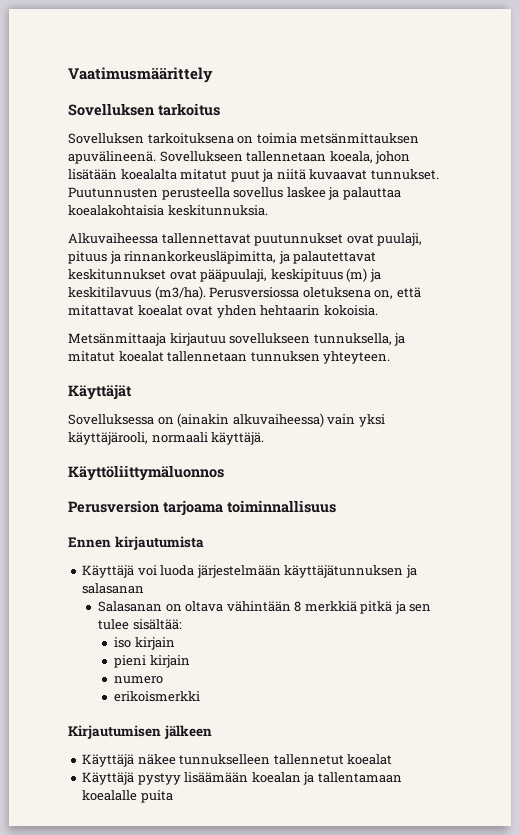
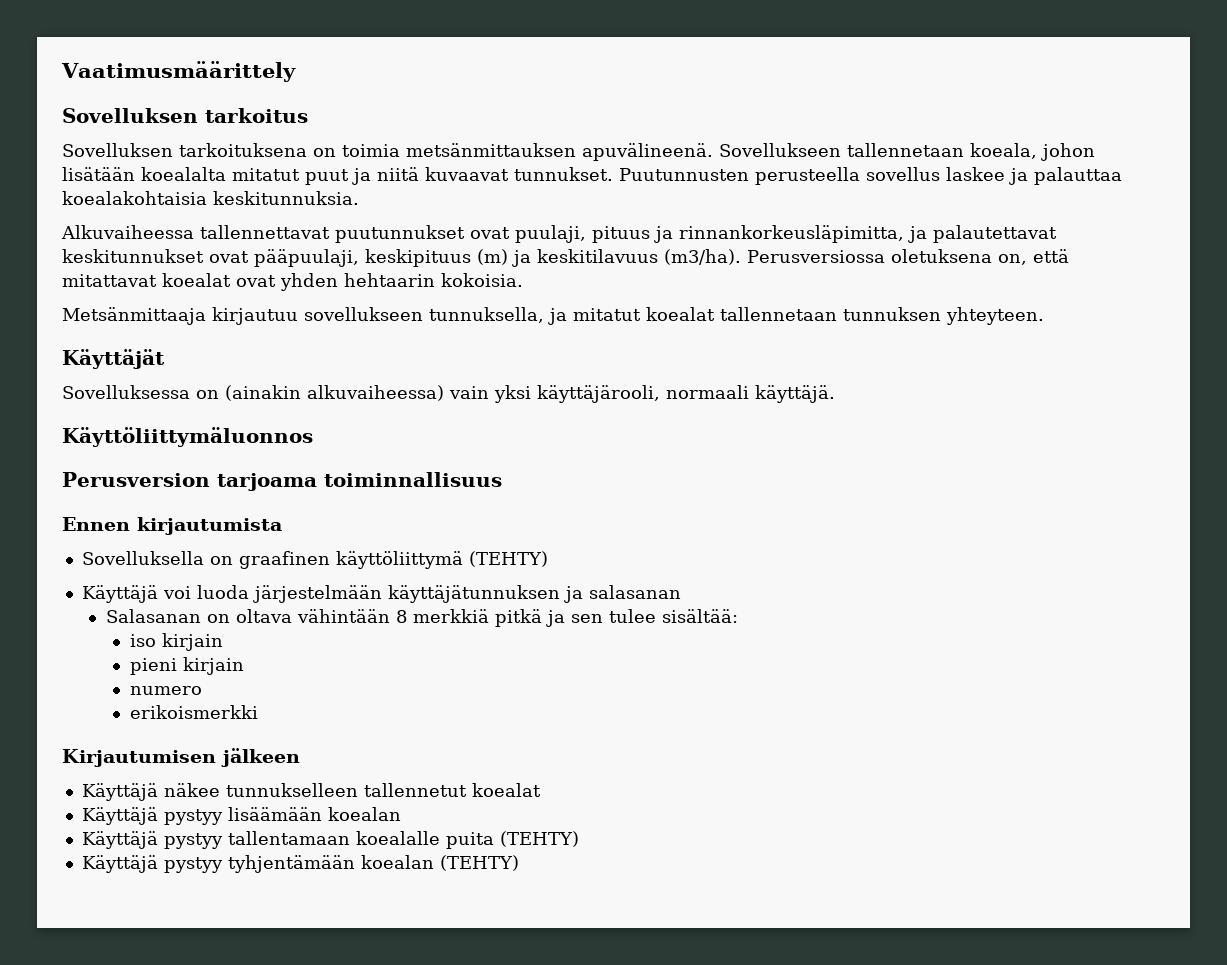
+ Sovelluksella on graafinen käyttöliittymä (TEHTY)
- Käyttäjä pystyy lisäämään koealan ja tallentamaan koealalle puita
+ Käyttäjä pystyy lisäämään koealan
+ Käyttäjä pystyy tallentamaan koealalle puita (TEHTY)
+ Käyttäjä pystyy tyhjentämään koealan (TEHTY)

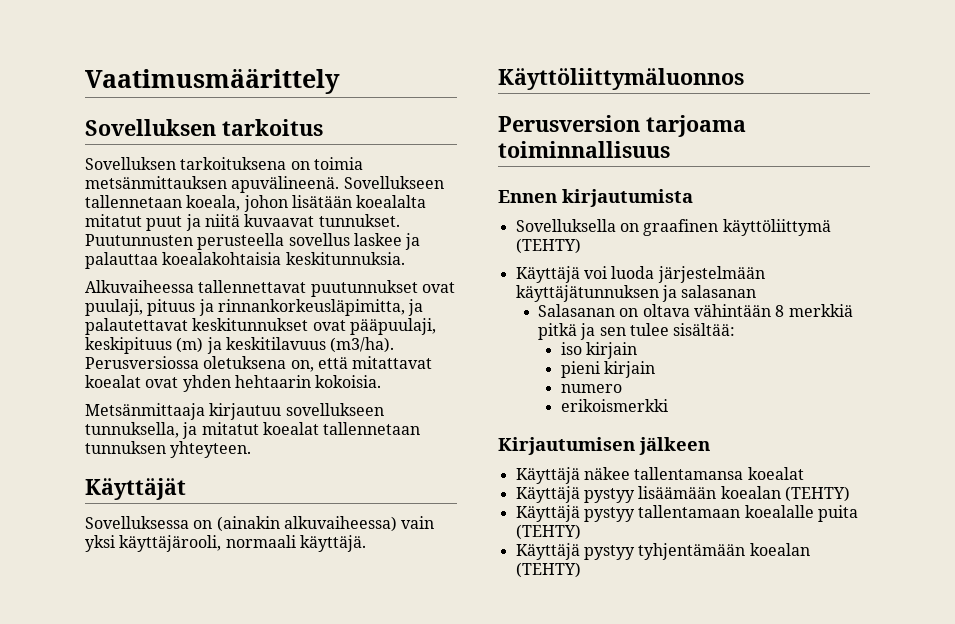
- Käyttäjä näkee tunnukselleen tallennetut koealat
+ Käyttäjä näkee tallentamansa koealat
- Käyttäjä pystyy lisäämään koealan
+ Käyttäjä pystyy lisäämään koealan (TEHTY)

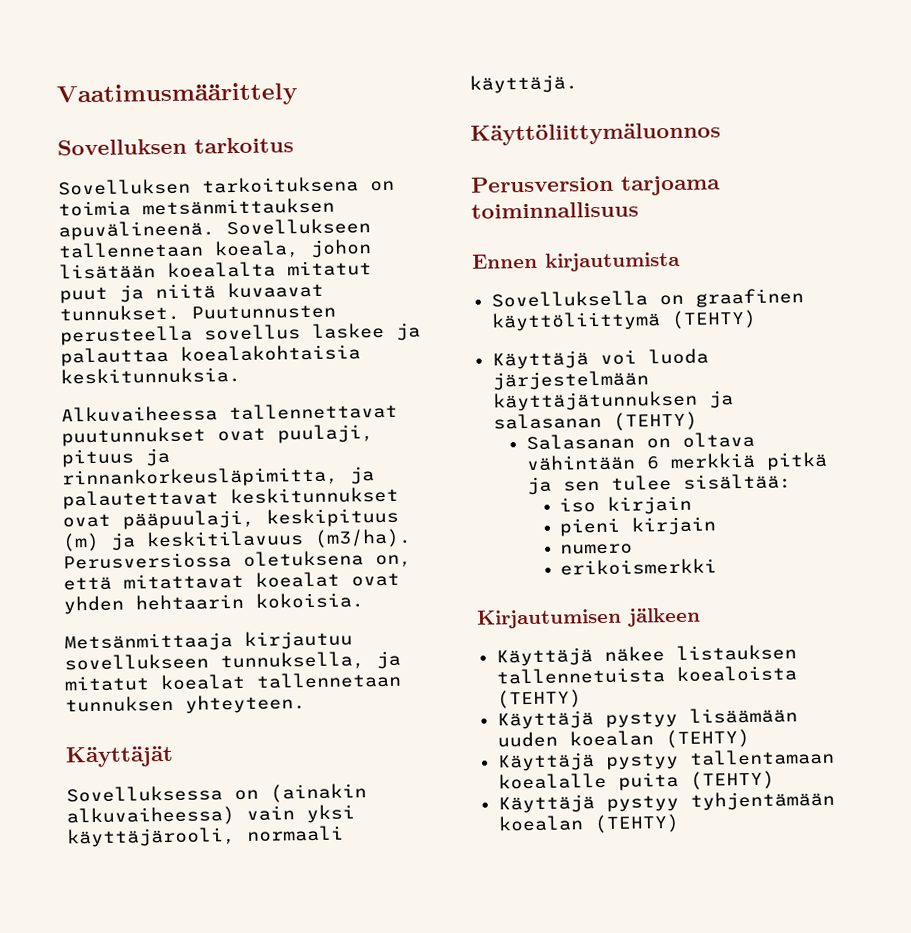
- Käyttäjä voi luoda järjestelmään käyttäjätunnuksen ja salasanan
+ Käyttäjä voi luoda järjestelmään käyttäjätunnuksen ja salasanan (TEHTY)
- Salasanan on oltava vähintään 8 merkkiä pitkä ja sen tulee sisältää:
+ Salasanan on oltava vähintään 6 merkkiä pitkä ja sen tulee sisältää:
- Käyttäjä näkee tallentamansa koealat
+ Käyttäjä näkee listauksen tallennetuista koealoista (TEHTY)
- Käyttäjä pystyy lisäämään koealan (TEHTY)
+ Käyttäjä pystyy lisäämään uuden koealan (TEHTY)

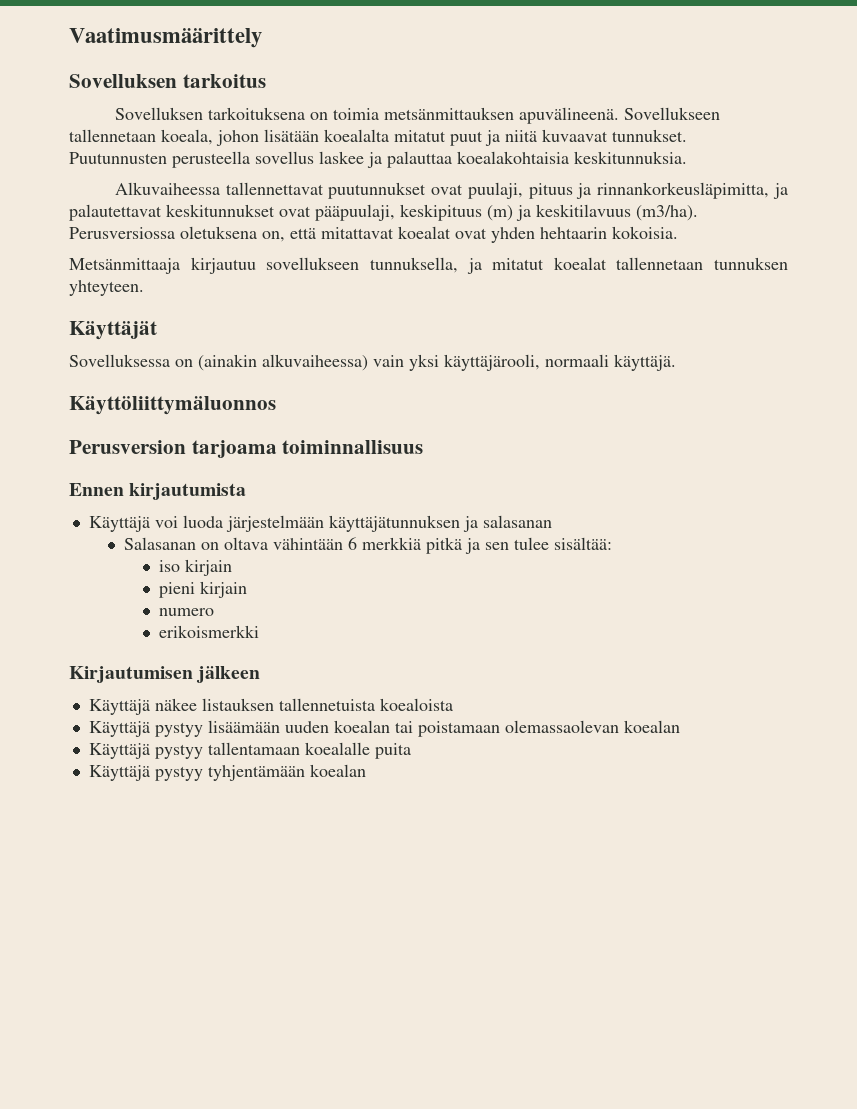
- Sovelluksella on graafinen käyttöliittymä (TEHTY)
- Käyttäjä voi luoda järjestelmään käyttäjätunnuksen ja salasanan (TEHTY)
+ Käyttäjä voi luoda järjestelmään käyttäjätunnuksen ja salasanan
- Käyttäjä näkee listauksen tallennetuista koealoista (TEHTY)
+ Käyttäjä näkee listauksen tallennetuista koealoista
- Käyttäjä pystyy lisäämään uuden koealan (TEHTY)
+ Käyttäjä pystyy lisäämään uuden koealan tai poistamaan olemassaolevan koealan
- Käyttäjä pystyy tallentamaan koealalle puita (TEHTY)
+ Käyttäjä pystyy tallentamaan koealalle puita
- Käyttäjä pystyy tyhjentämään koealan (TEHTY)
+ Käyttäjä pystyy tyhjentämään koealan

